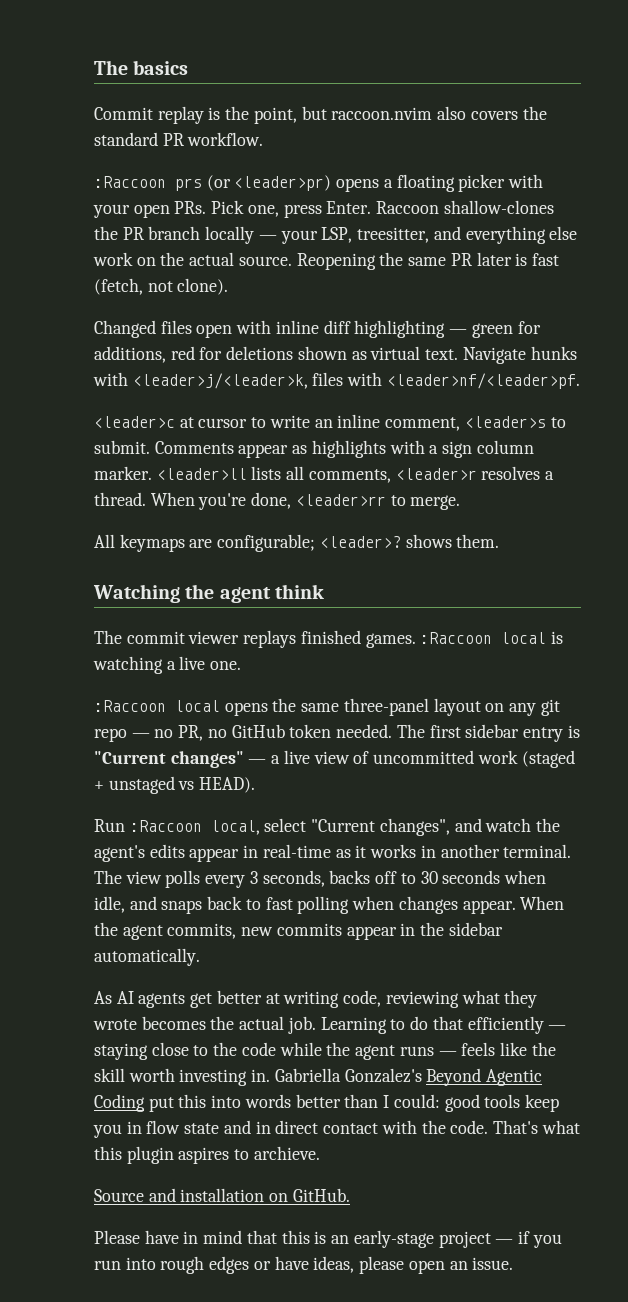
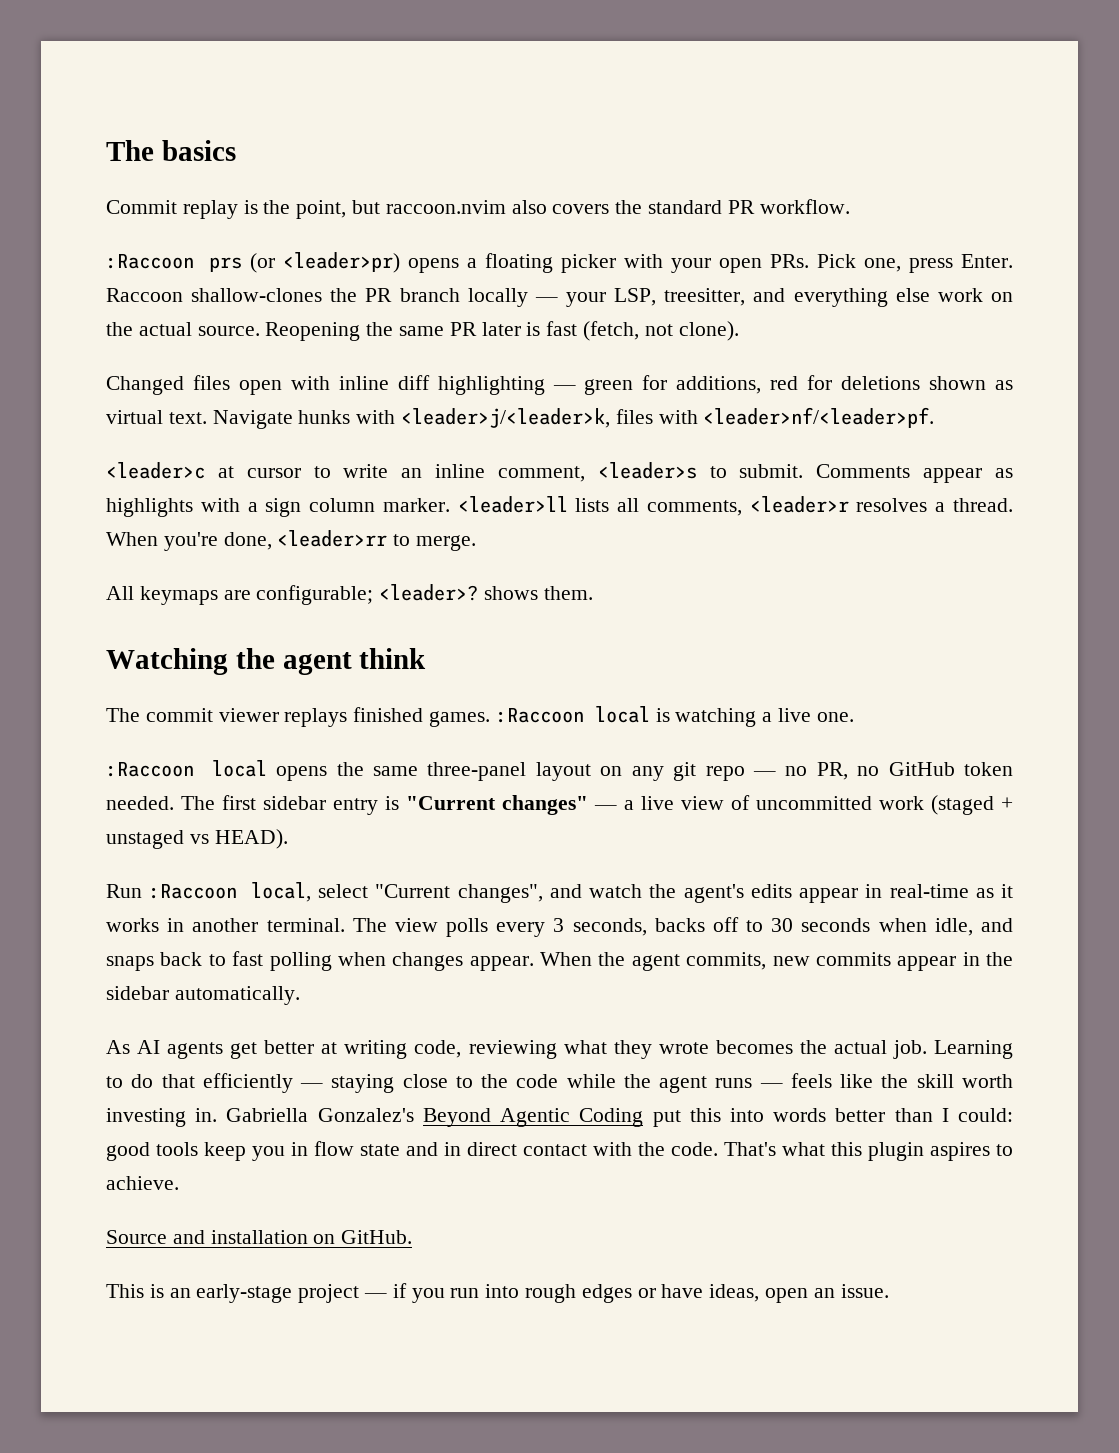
- That's what this plugin aspires to archieve.
+ That's what this plugin aspires to achieve.
- Please have in mind that this is an early-stage project — if you run into rough edges or have ideas, please open an issue.
+ This is an early-stage project — if you run into rough edges or have ideas, open an issue.

